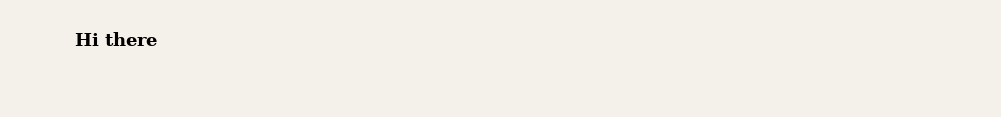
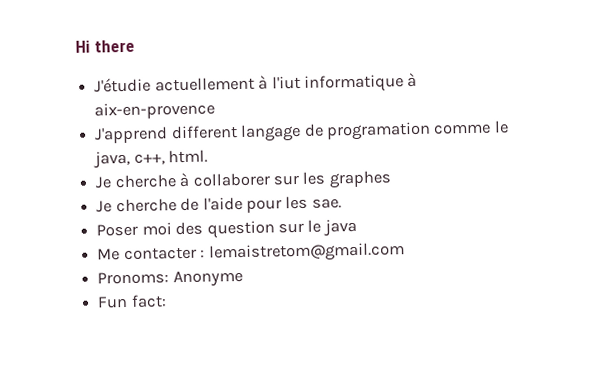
+ J'étudie actuellement à l'iut informatique à aix-en-provence
+ J'apprend different langage de programation comme le java, c++, html.
+ Je cherche à collaborer sur les graphes
+ Je cherche de l'aide pour les sae.
+ Poser moi des question sur le java
+ Me contacter : lemaistretom@gmail.com
+ Pronoms: Anonyme
+ Fun fact:

